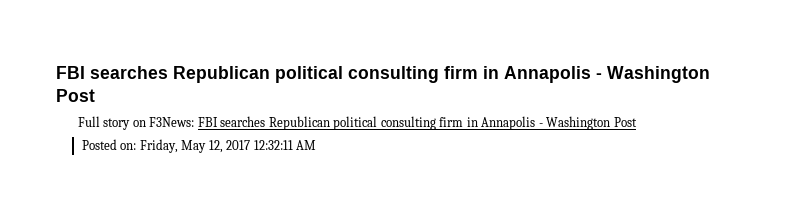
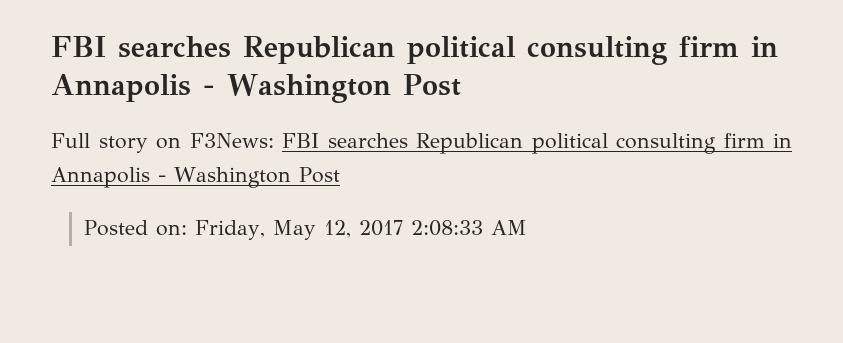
- Posted on: Friday, May 12, 2017 12:32:11 AM
+ Posted on: Friday, May 12, 2017 2:08:33 AM

